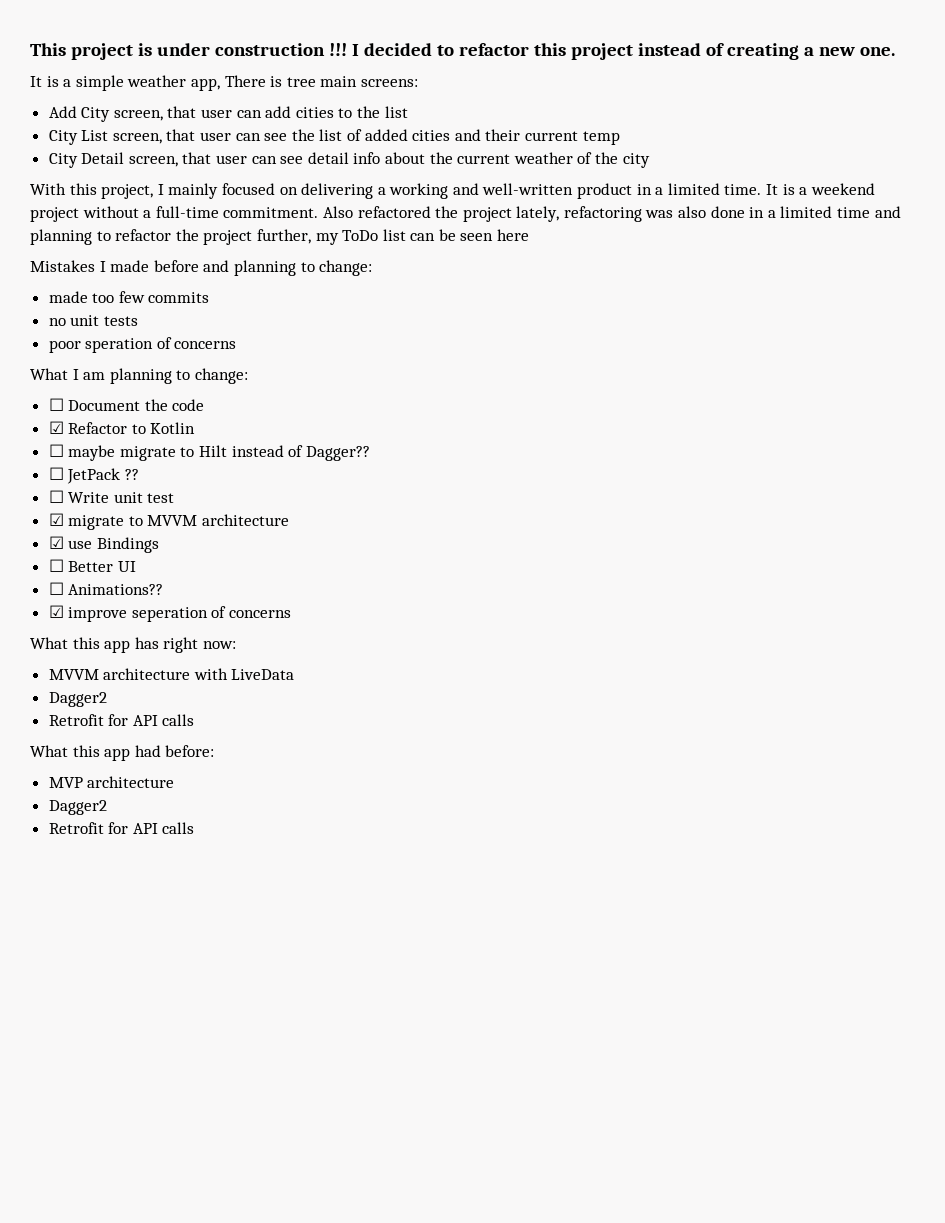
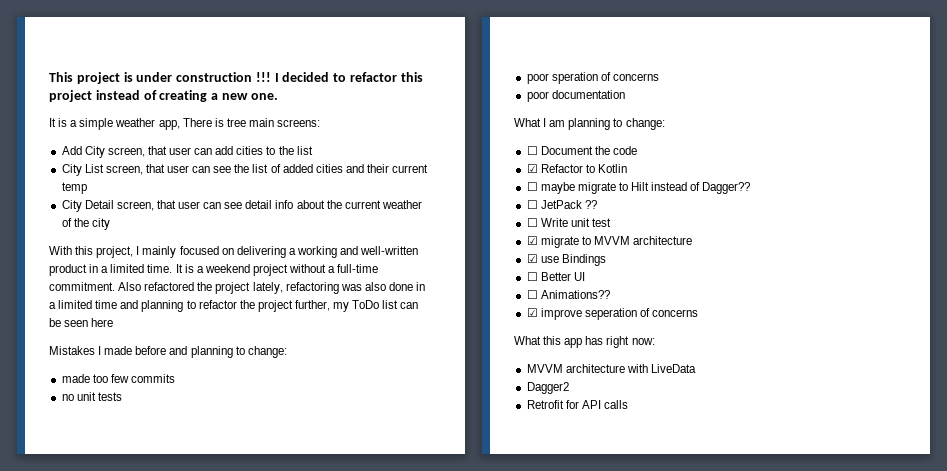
+ poor documentation
- What this app had before:
- MVP architecture
- Dagger2
- Retrofit for API calls

